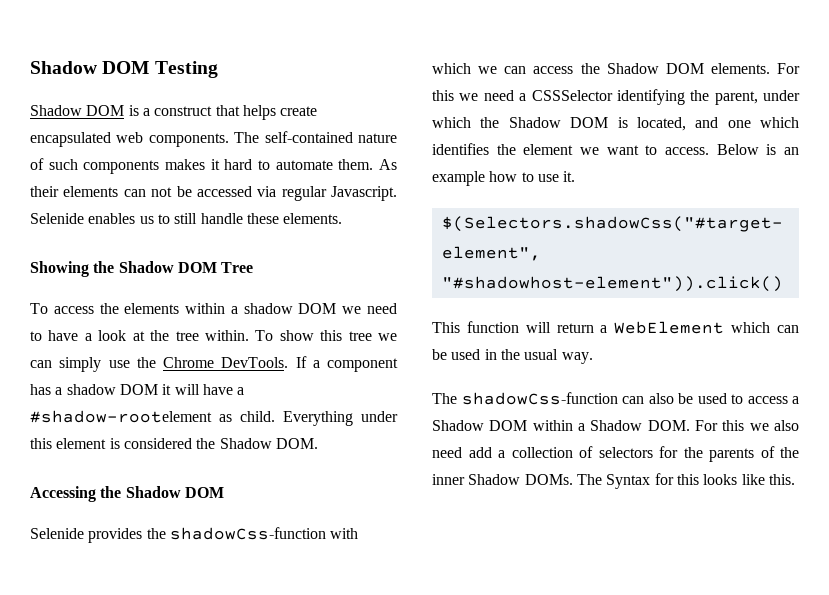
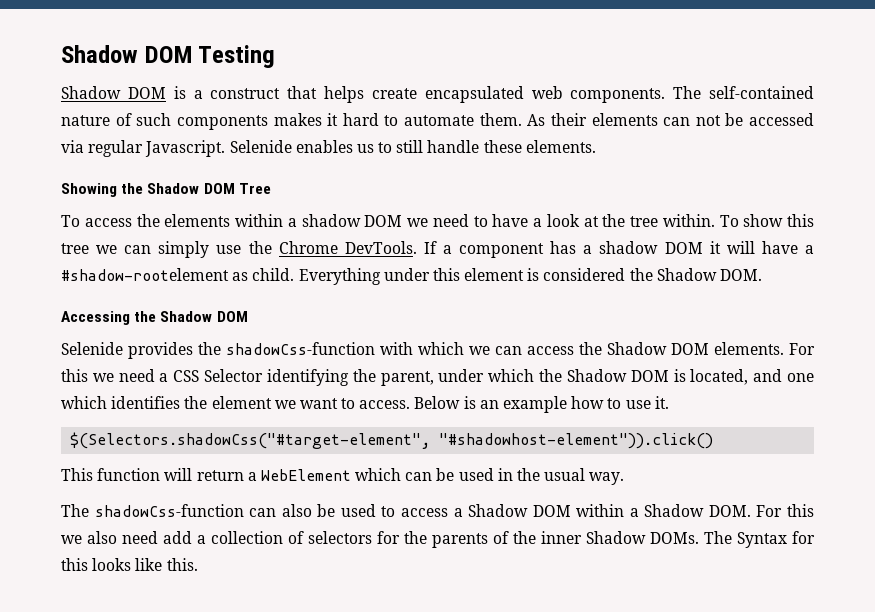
- For this we need a CSSSelector identifying the parent, under which the Shadow DOM is located, and one which identifies the element we want to access.
+ For this we need a CSS Selector identifying the parent, under which the Shadow DOM is located, and one which identifies the element we want to access.

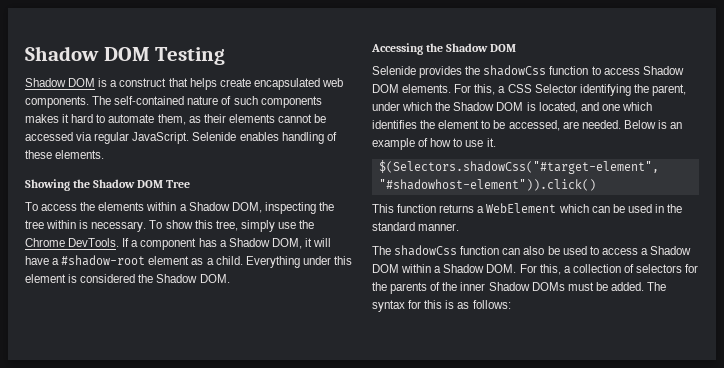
- The self-contained nature of such components makes it hard to automate them. As their elements can not be accessed via regular Javascript.
+ The self-contained nature of such components makes it hard to automate them, as their elements cannot be accessed via regular JavaScript.
- Selenide enables us to still handle these elements.
+ Selenide enables handling of these elements.
- To access the elements within a shadow DOM we need to have a look at the tree within. To show this tree we can simply use the Chrome DevTools.
+ To access the elements within a Shadow DOM, inspecting the tree within is necessary. To show this tree, simply use the Chrome DevTools.
- If a component has a shadow DOM it will have a #shadow-rootelement as child.
+ If a component has a Shadow DOM, it will have a #shadow-root element as a child.
- Selenide provides the shadowCss-function with which we can access the Shadow DOM elements.
+ Selenide provides the shadowCss function to access Shadow DOM elements.
- For this we need a CSS Selector identifying the parent, under which the Shadow DOM is located, and one which identifies the element we want to access.
+ For this, a CSS Selector identifying the parent, under which the Shadow DOM is located, and one which identifies the element to be accessed, are needed.
- Below is an example how to use it.
+ Below is an example of how to use it.
- This function will return a WebElement which can be used in the usual way.
- The shadowCss-function can also be used to access a Shadow DOM within a Shadow DOM. For this we also need add a collection of selectors for the parents of the inner Shadow DOMs. The Syntax for this looks like this.
+ This function returns a WebElement which can be used in the standard manner.
+ The shadowCss function can also be used to access a Shadow DOM within a Shadow DOM. For this, a collection of selectors for the parents of the inner Shadow DOMs must be added. The syntax for this is as follows:

